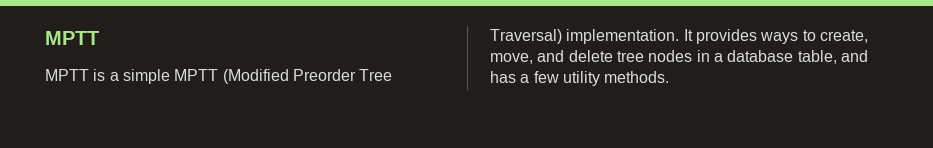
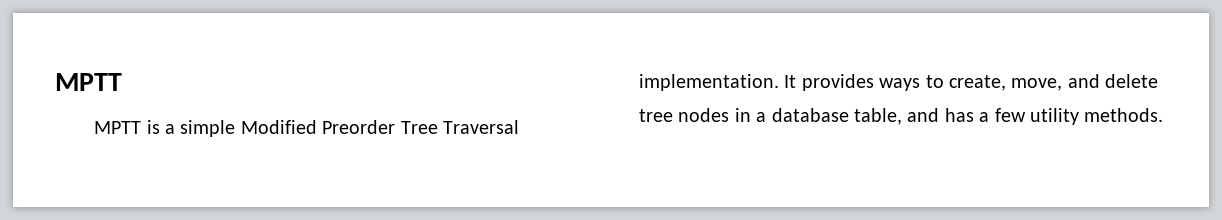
- MPTT is a simple MPTT (Modified Preorder Tree Traversal) implementation.
+ MPTT is a simple Modified Preorder Tree Traversal implementation.

